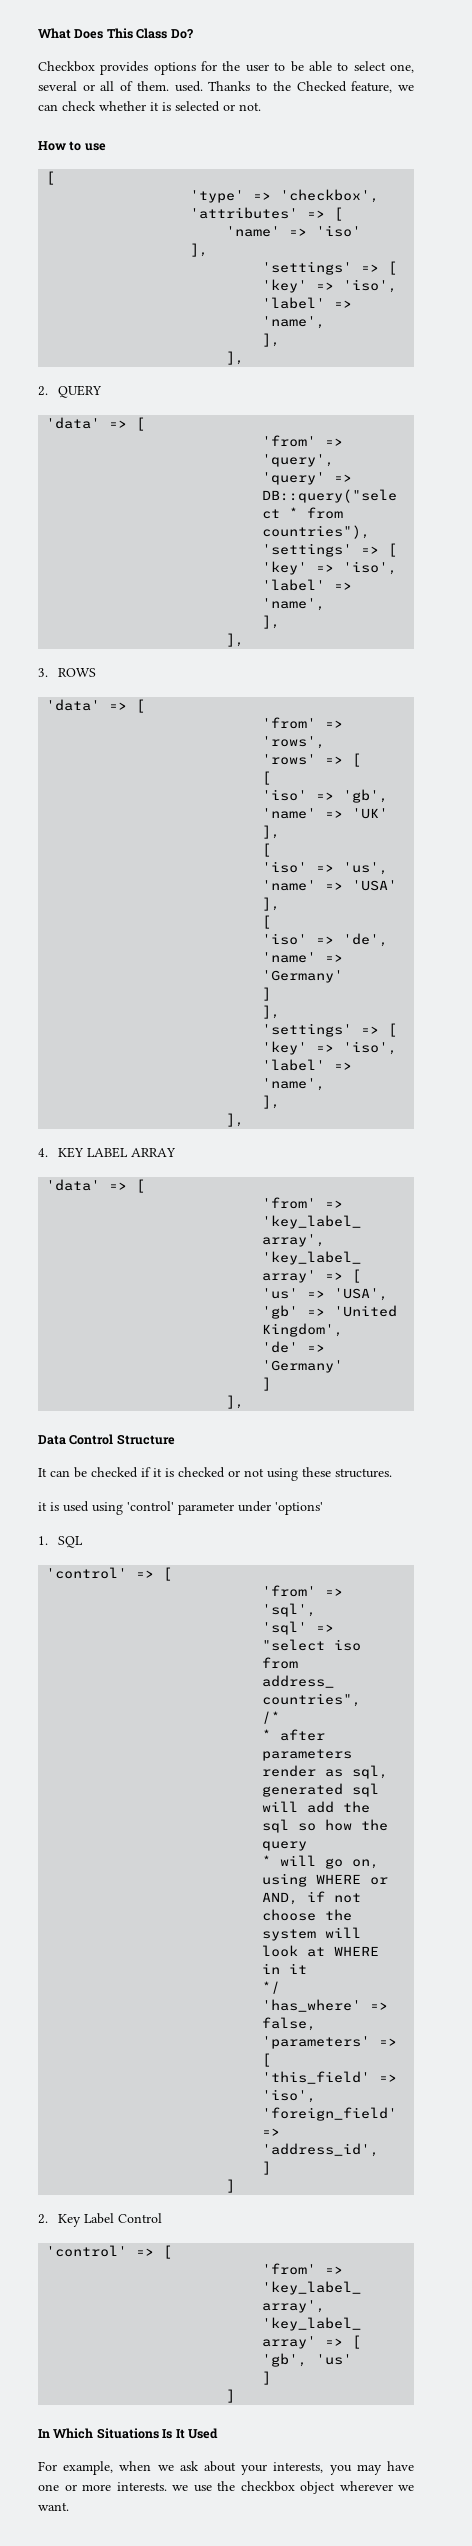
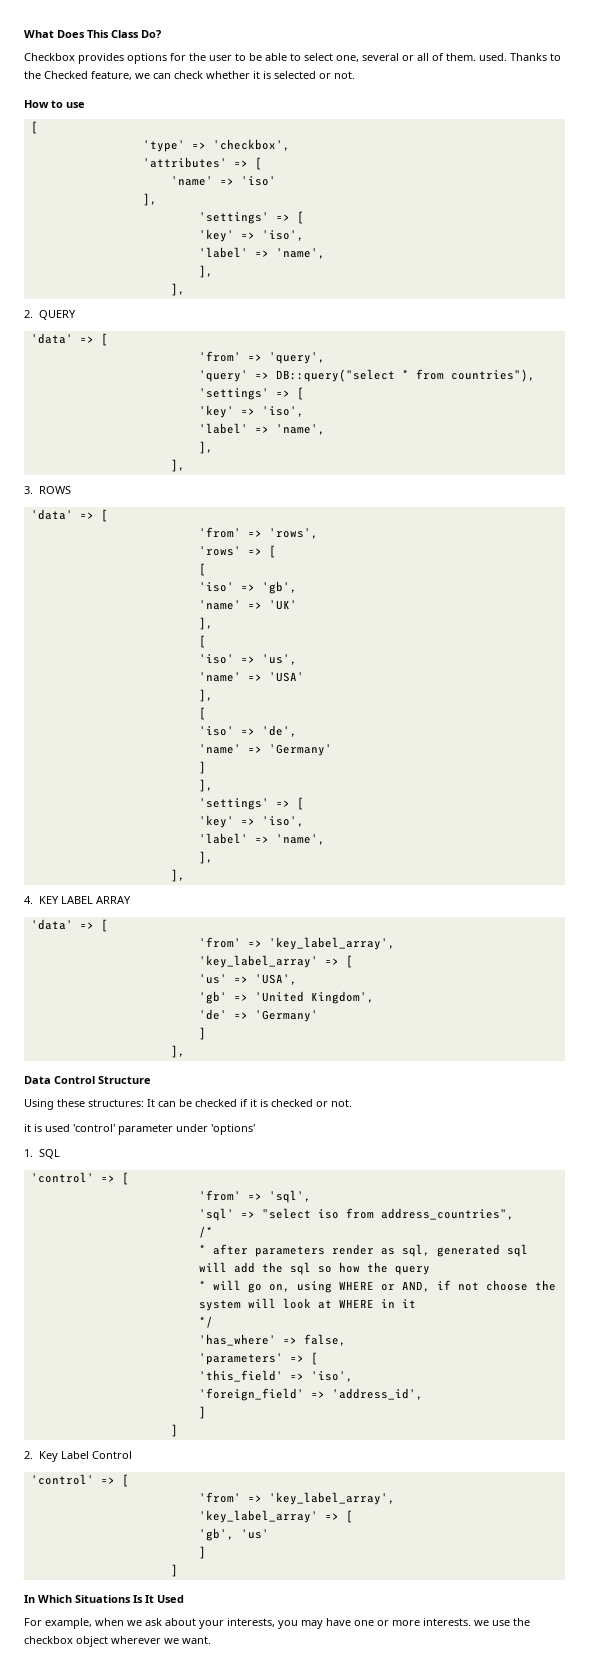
- It can be checked if it is checked or not using these structures.
+ Using these structures: It can be checked if it is checked or not.
- it is used using 'control' parameter under 'options'
+ it is used 'control' parameter under 'options'

